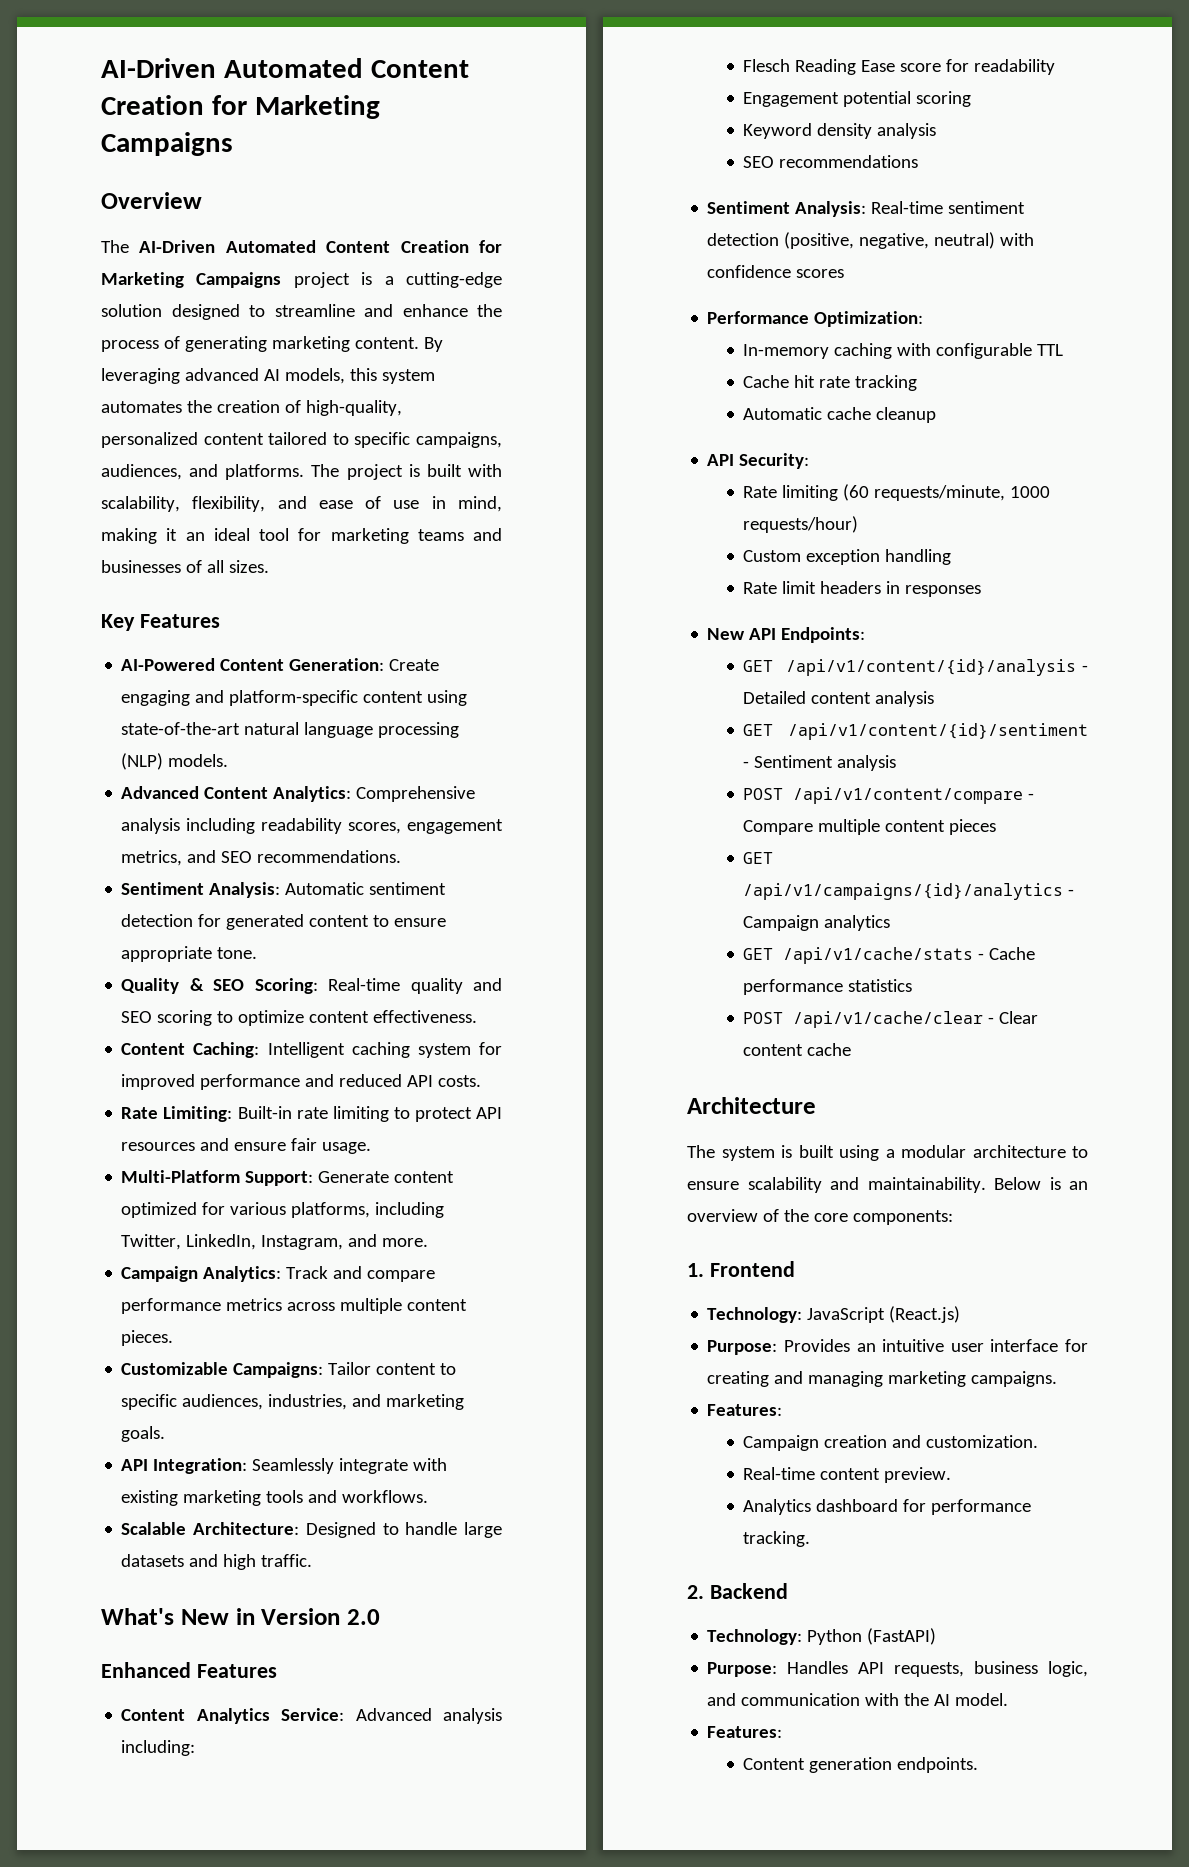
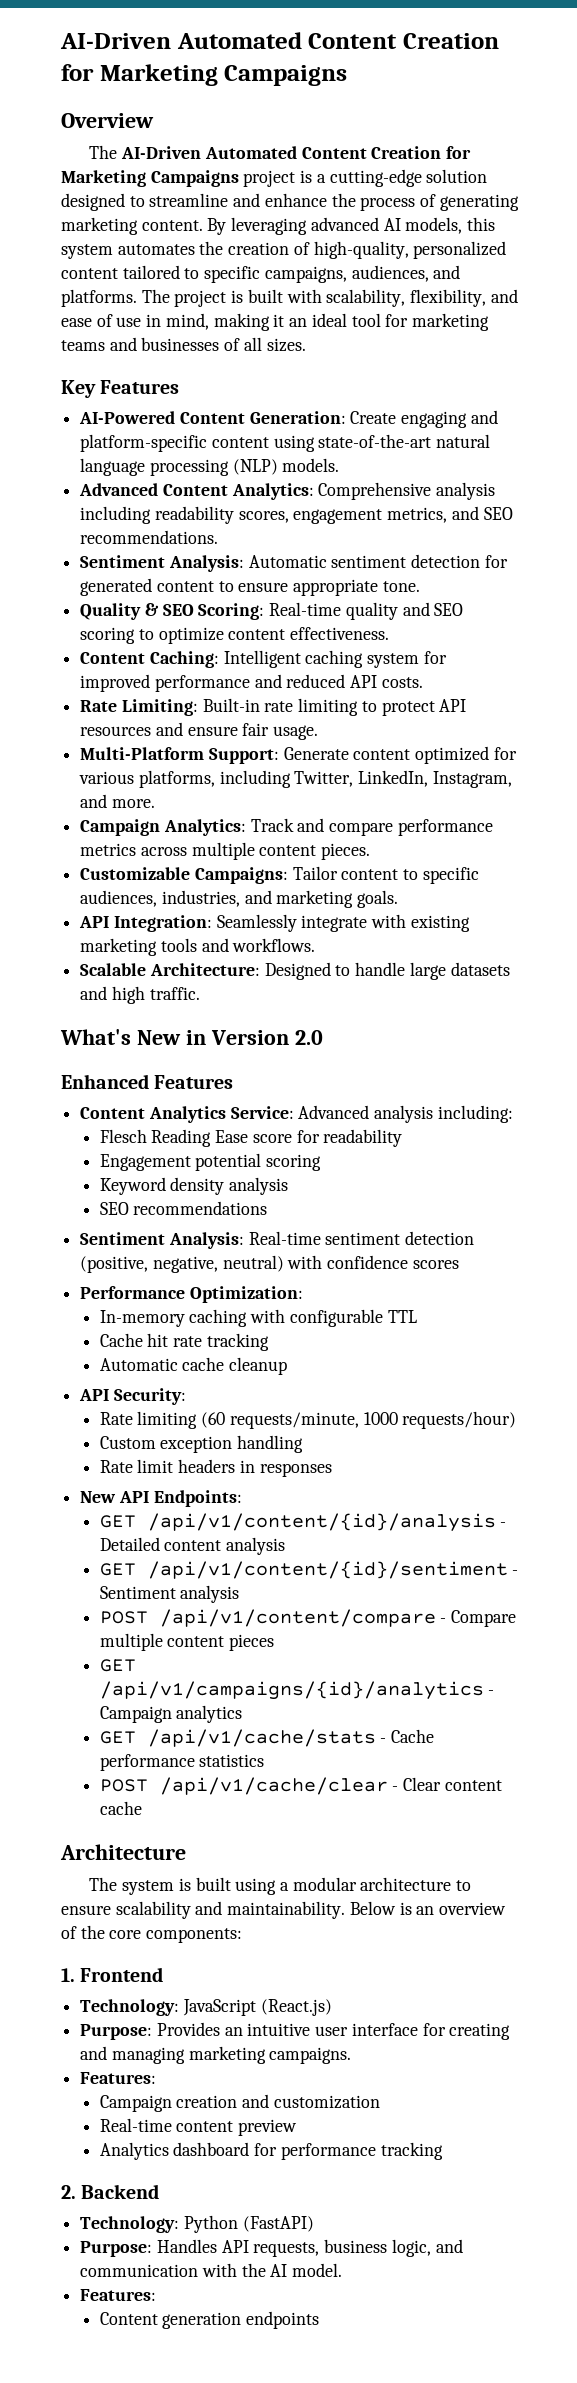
- Campaign creation and customization.
+ Campaign creation and customization
- Real-time content preview.
+ Real-time content preview
- Analytics dashboard for performance tracking.
+ Analytics dashboard for performance tracking
- Content generation endpoints.
+ Content generation endpoints

